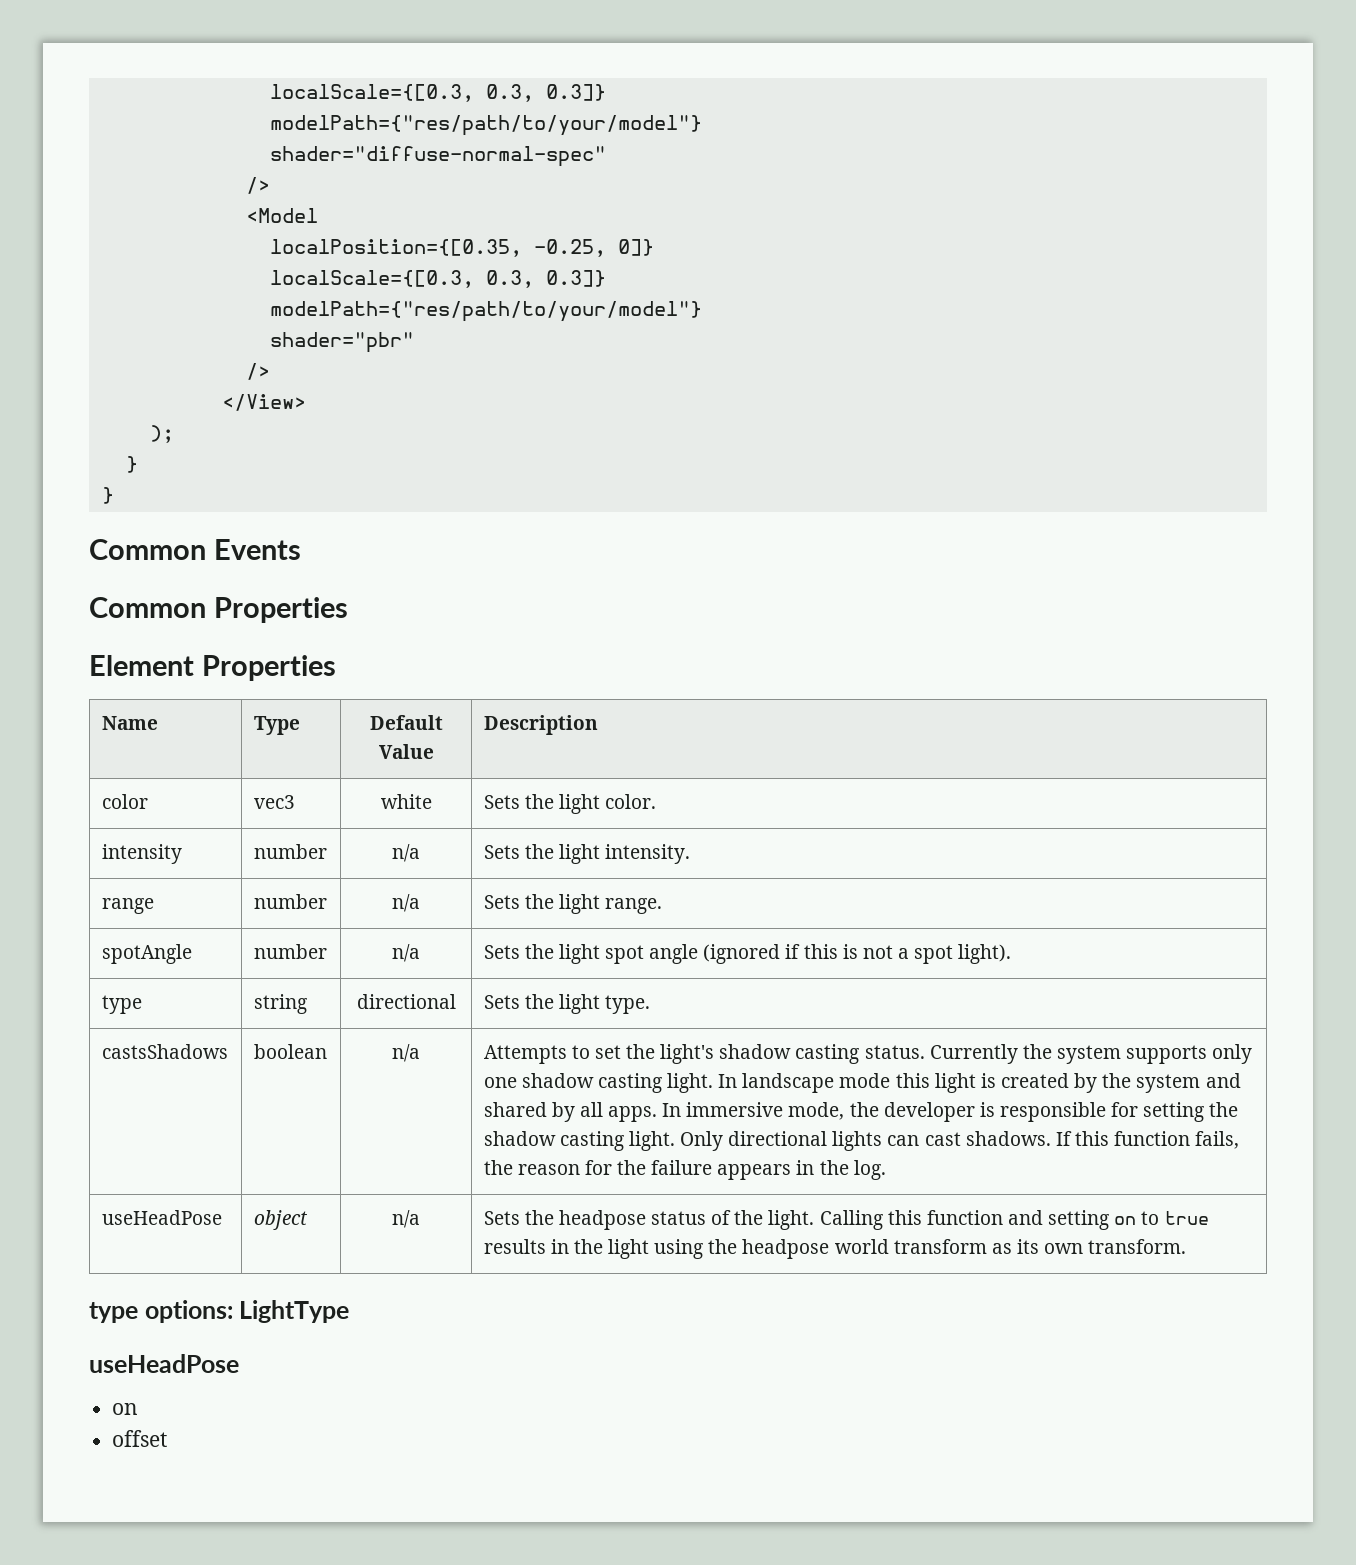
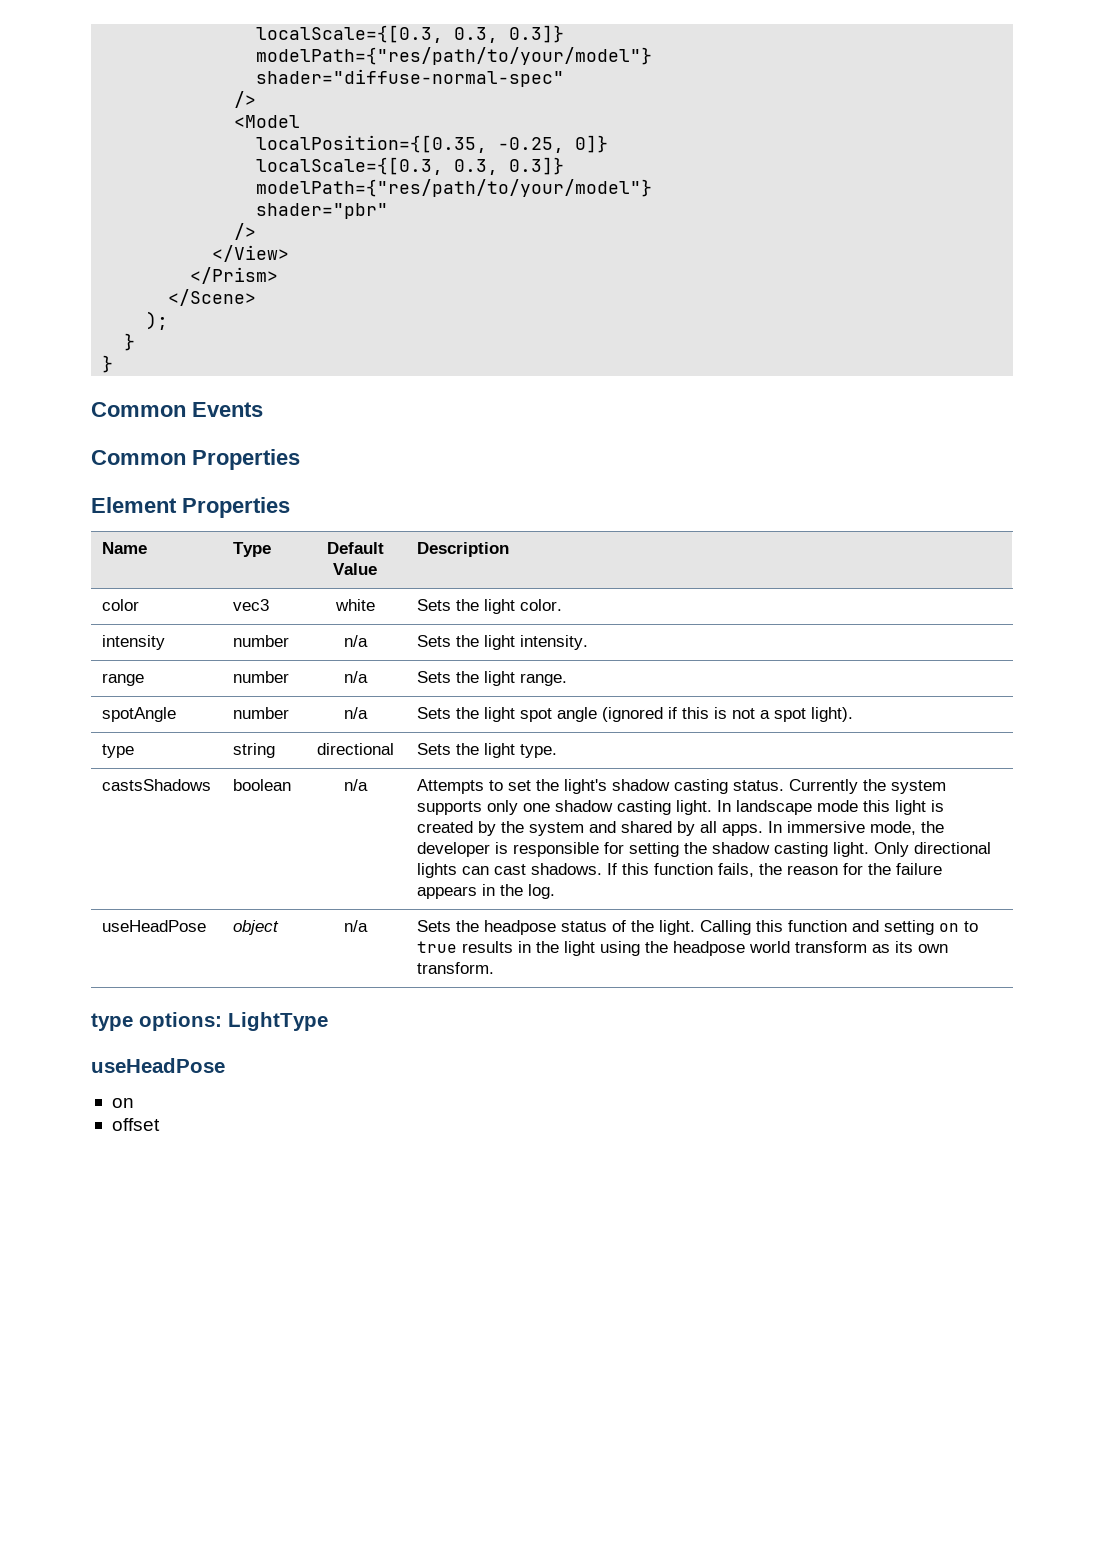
+ </Prism>
+ </Scene>

